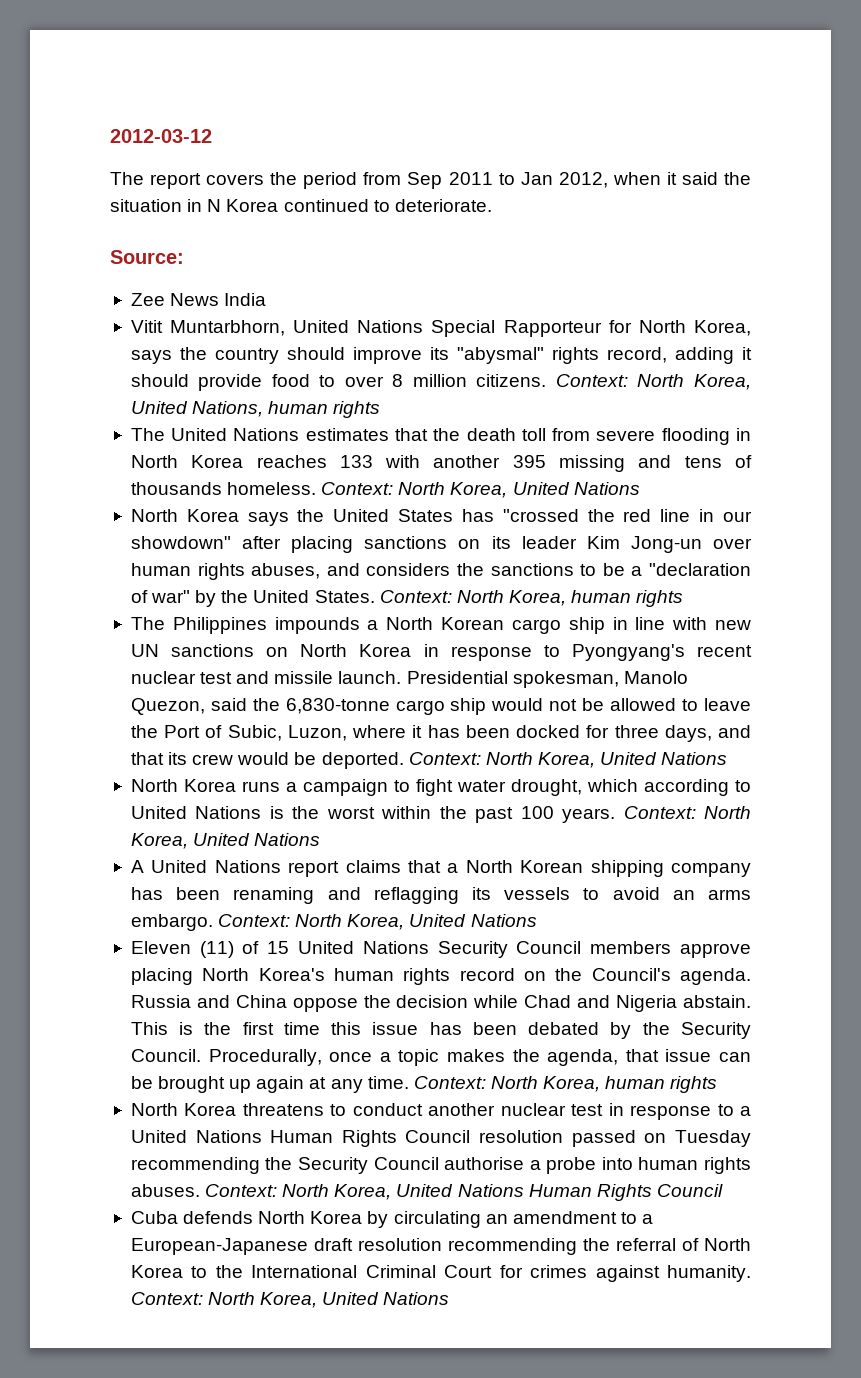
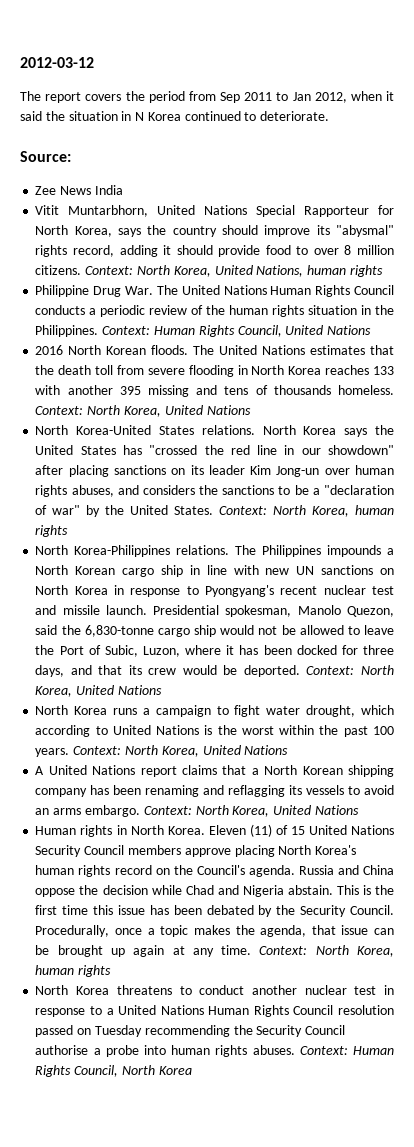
+ Philippine Drug War. The United Nations Human Rights Council conducts a periodic review of the human rights situation in the Philippines. Context: Human Rights Council, United Nations
+ 2016 North Korean floods.
- North Korea says the United States has "crossed the red line in our showdown" after placing sanctions on its leader Kim Jong-un over human rights abuses, and considers the sanctions to be a "declaration of war" by the United States.
+ North Korea-United States relations. North Korea says the United States has "crossed the red line in our showdown" after placing sanctions on its leader Kim Jong-un over human rights abuses, and considers the sanctions to be a "declaration of war" by the United States.
+ North Korea-Philippines relations.
+ Human rights in North Korea.
- Context: North Korea, United Nations Human Rights Council
- Cuba defends North Korea by circulating an amendment to a European-Japanese draft resolution recommending the referral of North Korea to the International Criminal Court for crimes against humanity. Context: North Korea, United Nations
+ Context: Human Rights Council, North Korea

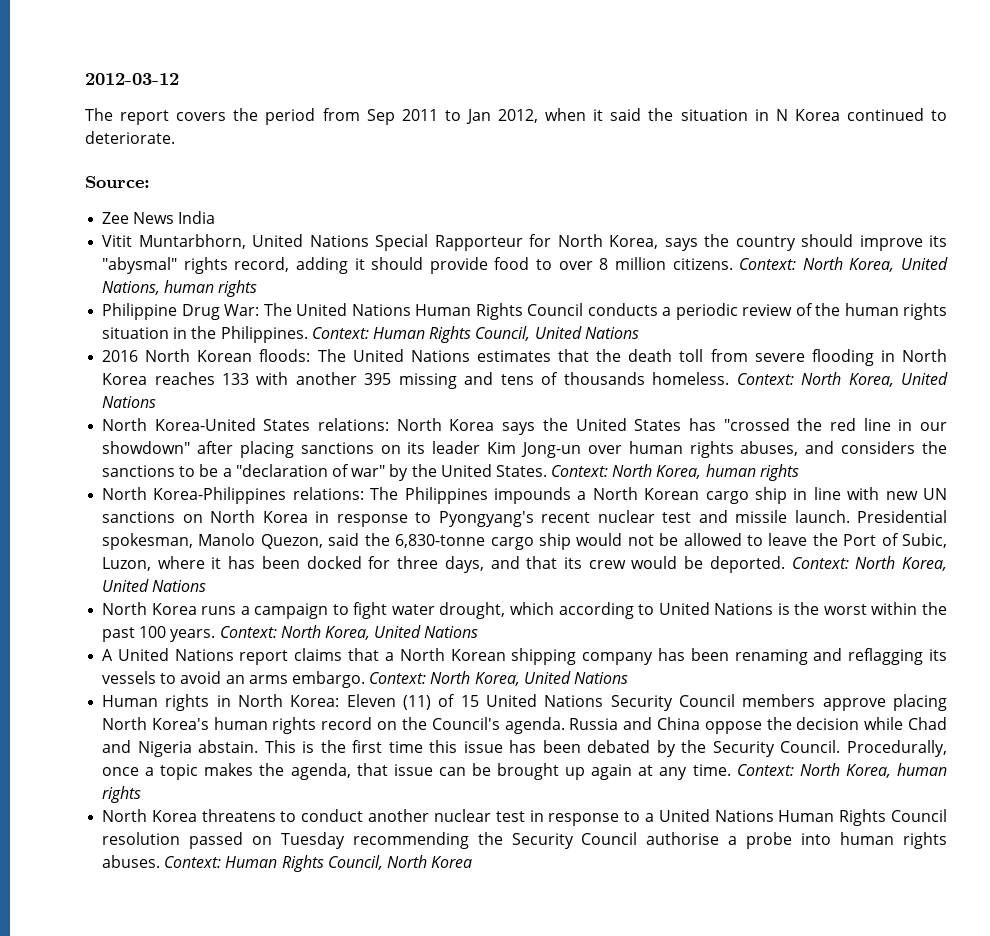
- Philippine Drug War. The United Nations Human Rights Council conducts a periodic review of the human rights situation in the Philippines.
+ Philippine Drug War: The United Nations Human Rights Council conducts a periodic review of the human rights situation in the Philippines.
- 2016 North Korean floods. The United Nations estimates that the death toll from severe flooding in North Korea reaches 133 with another 395 missing and tens of thousands homeless.
+ 2016 North Korean floods: The United Nations estimates that the death toll from severe flooding in North Korea reaches 133 with another 395 missing and tens of thousands homeless.
- North Korea-United States relations. North Korea says the United States has "crossed the red line in our showdown" after placing sanctions on its leader Kim Jong-un over human rights abuses, and considers the sanctions to be a "declaration of war" by the United States.
+ North Korea-United States relations: North Korea says the United States has "crossed the red line in our showdown" after placing sanctions on its leader Kim Jong-un over human rights abuses, and considers the sanctions to be a "declaration of war" by the United States.
- North Korea-Philippines relations. The Philippines impounds a North Korean cargo ship in line with new UN sanctions on North Korea in response to Pyongyang's recent nuclear test and missile launch.
+ North Korea-Philippines relations: The Philippines impounds a North Korean cargo ship in line with new UN sanctions on North Korea in response to Pyongyang's recent nuclear test and missile launch.
- Human rights in North Korea. Eleven (11) of 15 United Nations Security Council members approve placing North Korea's human rights record on the Council's agenda.
+ Human rights in North Korea: Eleven (11) of 15 United Nations Security Council members approve placing North Korea's human rights record on the Council's agenda.

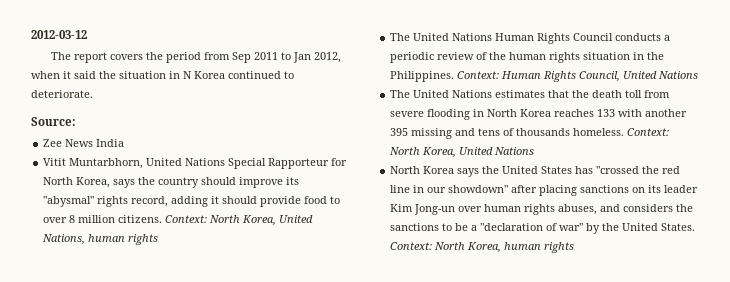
- Philippine Drug War: The United Nations Human Rights Council conducts a periodic review of the human rights situation in the Philippines.
+ The United Nations Human Rights Council conducts a periodic review of the human rights situation in the Philippines.
- 2016 North Korean floods: The United Nations estimates that the death toll from severe flooding in North Korea reaches 133 with another 395 missing and tens of thousands homeless.
+ The United Nations estimates that the death toll from severe flooding in North Korea reaches 133 with another 395 missing and tens of thousands homeless.
- North Korea-United States relations: North Korea says the United States has "crossed the red line in our showdown" after placing sanctions on its leader Kim Jong-un over human rights abuses, and considers the sanctions to be a "declaration of war" by the United States.
+ North Korea says the United States has "crossed the red line in our showdown" after placing sanctions on its leader Kim Jong-un over human rights abuses, and considers the sanctions to be a "declaration of war" by the United States.
- North Korea-Philippines relations: The Philippines impounds a North Korean cargo ship in line with new UN sanctions on North Korea in response to Pyongyang's recent nuclear test and missile launch. Presidential spokesman, Manolo Quezon, said the 6,830-tonne cargo ship would not be allowed to leave the Port of Subic, Luzon, where it has been docked for three days, and that its crew would be deported. Context: North Korea, United Nations
- North Korea runs a campaign to fight water drought, which according to United Nations is the worst within the past 100 years. Context: North Korea, United Nations
- A United Nations report claims that a North Korean shipping company has been renaming and reflagging its vessels to avoid an arms embargo. Context: North Korea, United Nations
- Human rights in North Korea: Eleven (11) of 15 United Nations Security Council members approve placing North Korea's human rights record on the Council's agenda. Russia and China oppose the decision while Chad and Nigeria abstain. This is the first time this issue has been debated by the Security Council. Procedurally, once a topic makes the agenda, that issue can be brought up again at any time. Context: North Korea, human rights
- North Korea threatens to conduct another nuclear test in response to a United Nations Human Rights Council resolution passed on Tuesday recommending the Security Council authorise a probe into human rights abuses. Context: Human Rights Council, North Korea

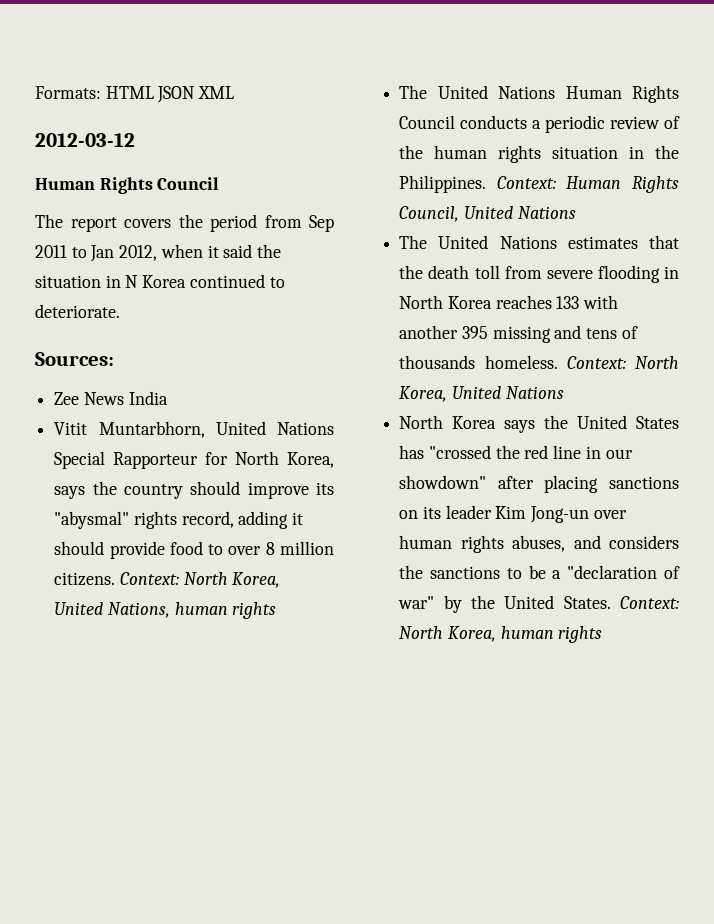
+ Formats: HTML JSON XML
  2012-03-12
+ Human Rights Council
- Source:
+ Sources:

